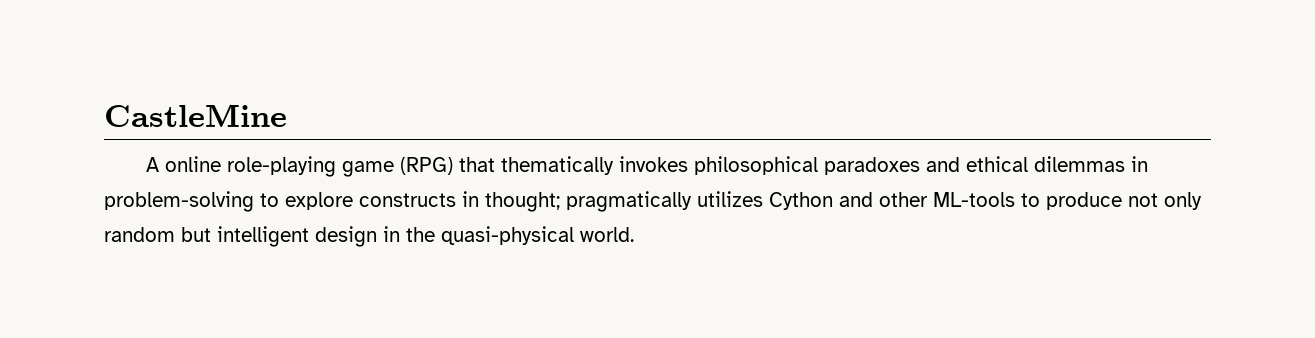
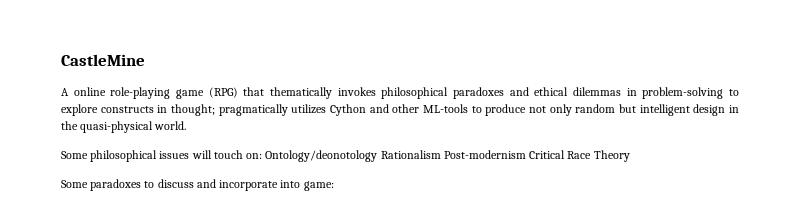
+ Some philosophical issues will touch on: Ontology/deonotology Rationalism Post-modernism Critical Race Theory
+ Some paradoxes to discuss and incorporate into game:

